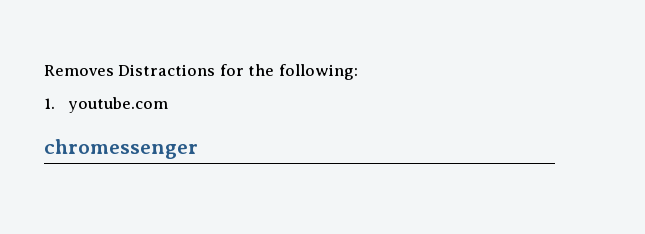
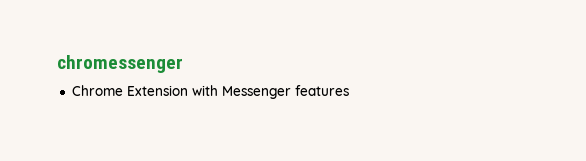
- Removes Distractions for the following:
- 1. youtube.com
  chromessenger
+ Chrome Extension with Messenger features

